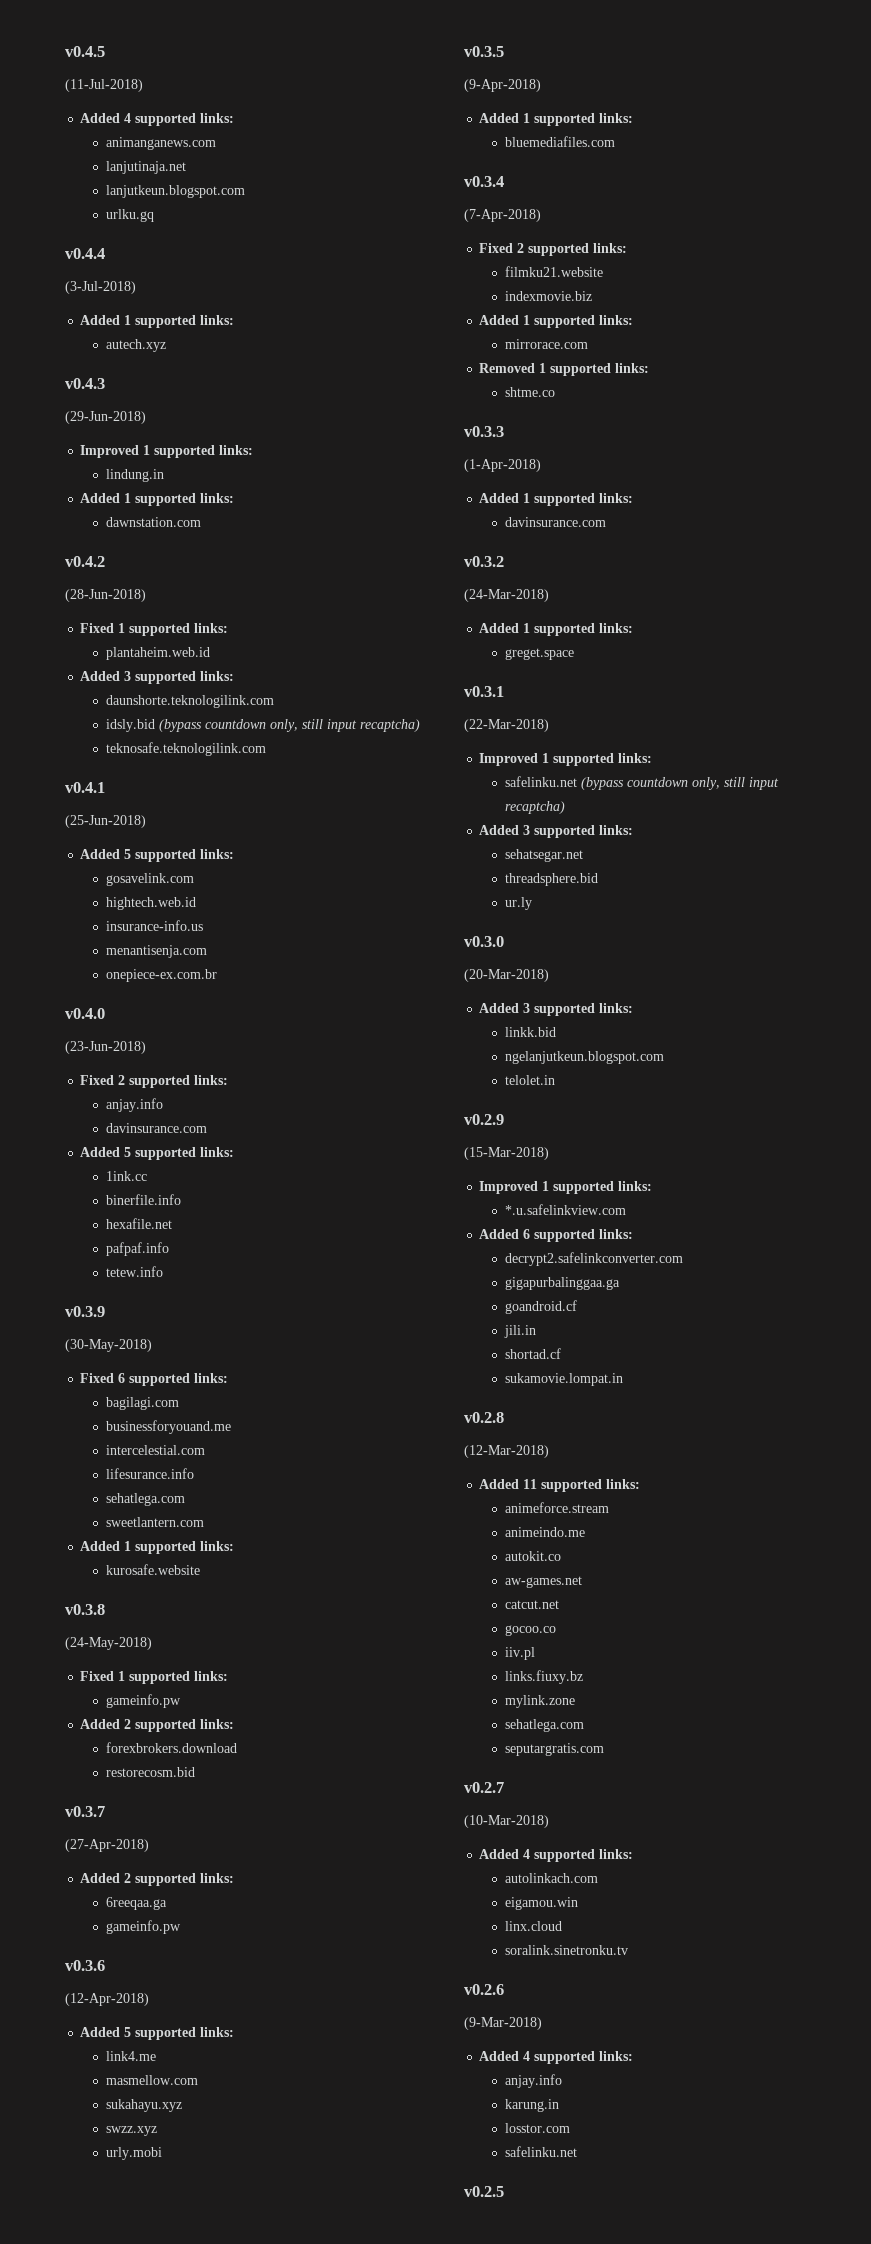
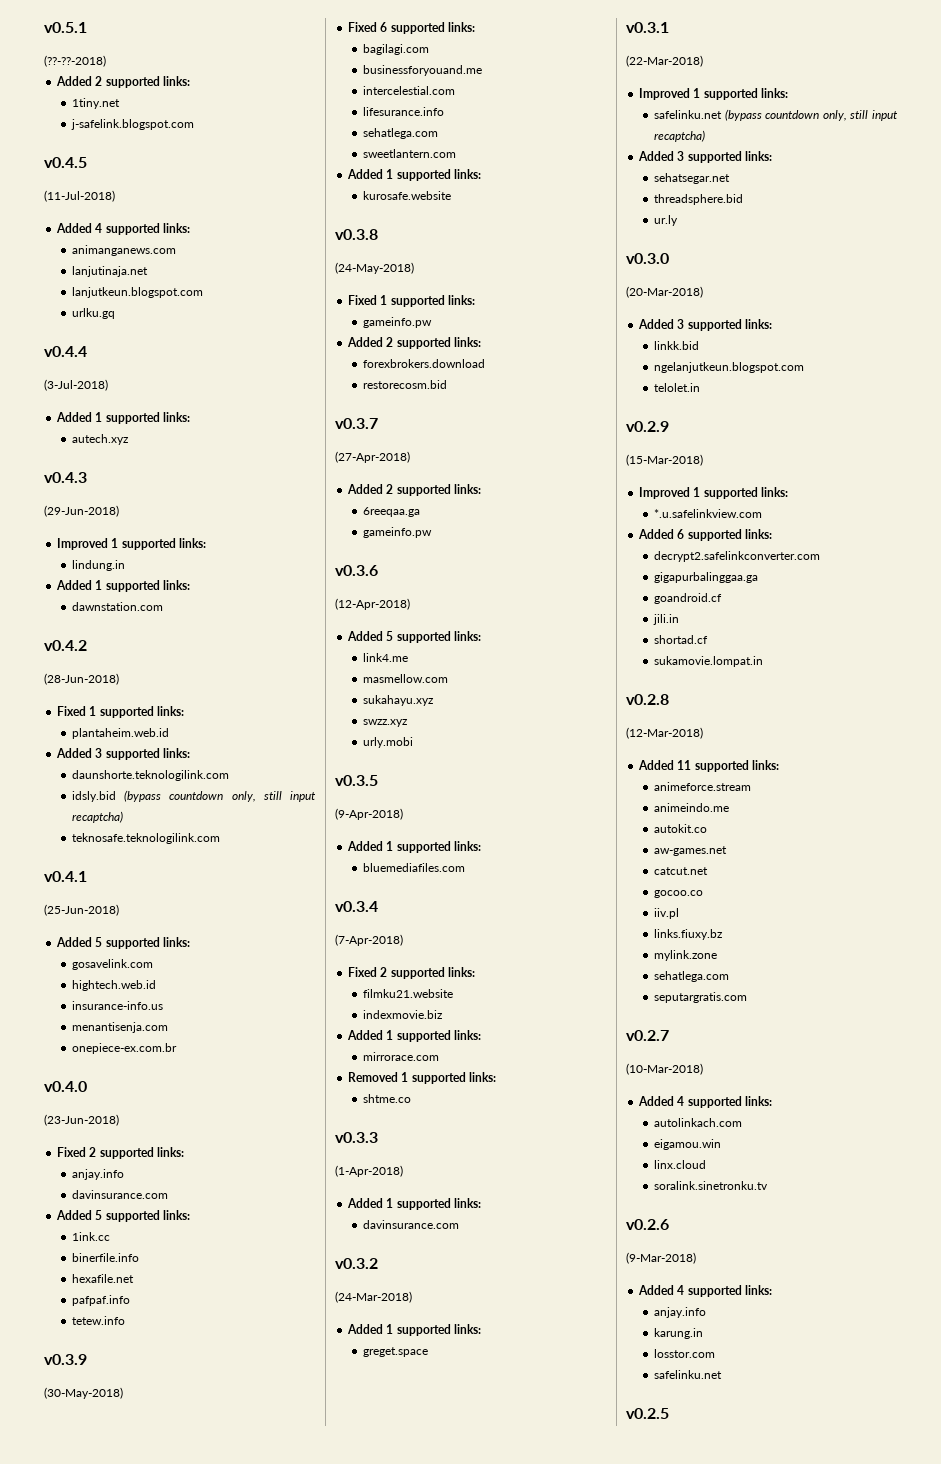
+ v0.5.1
+ (??-??-2018)
+ Added 2 supported links:
+ 1tiny.net
+ j-safelink.blogspot.com

